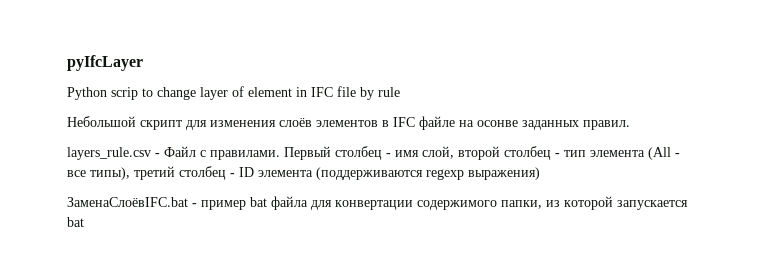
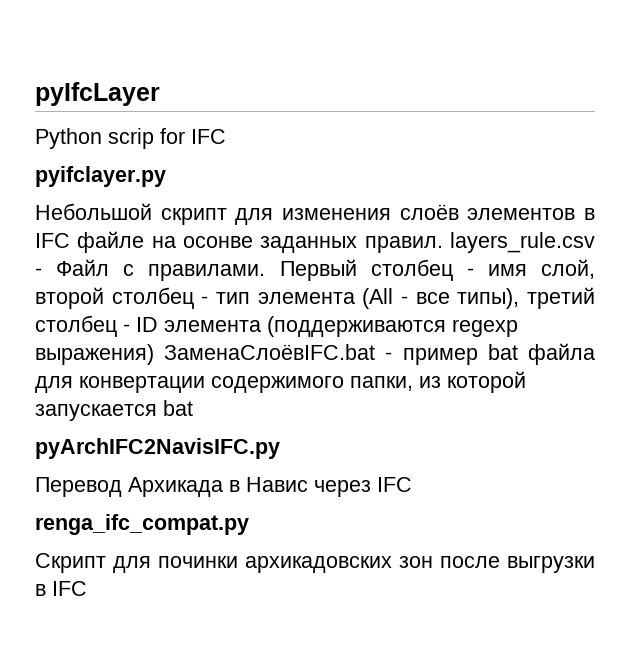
- Python scrip to change layer of element in IFC file by rule
+ Python scrip for IFC
+ pyifclayer.py
- Небольшой скрипт для изменения слоёв элементов в IFC файле на осонве заданных правил.
- layers_rule.csv - Файл с правилами.
+ Небольшой скрипт для изменения слоёв элементов в IFC файле на осонве заданных правил. layers_rule.csv - Файл с правилами.
- Первый столбец - имя слой, второй столбец - тип элемента (All - все типы), третий столбец - ID элемента (поддерживаются regexp выражения)
- ЗаменаСлоёвIFC.bat - пример bat файла для конвертации содержимого папки, из которой запускается bat
+ Первый столбец - имя слой, второй столбец - тип элемента (All - все типы), третий столбец - ID элемента (поддерживаются regexp выражения) ЗаменаСлоёвIFC.bat - пример bat файла для конвертации содержимого папки, из которой запускается bat
+ pyArchIFC2NavisIFC.py
+ Перевод Архикада в Навис через IFC
+ renga_ifc_compat.py
+ Скрипт для починки архикадовских зон после выгрузки в IFC

